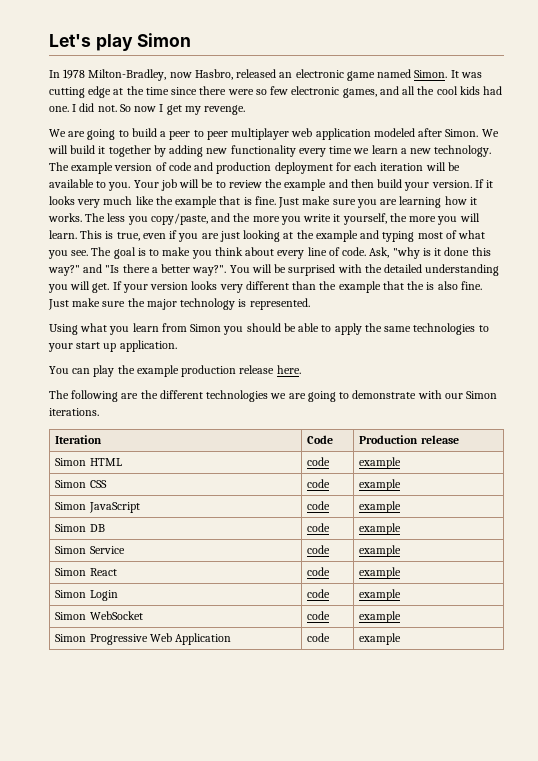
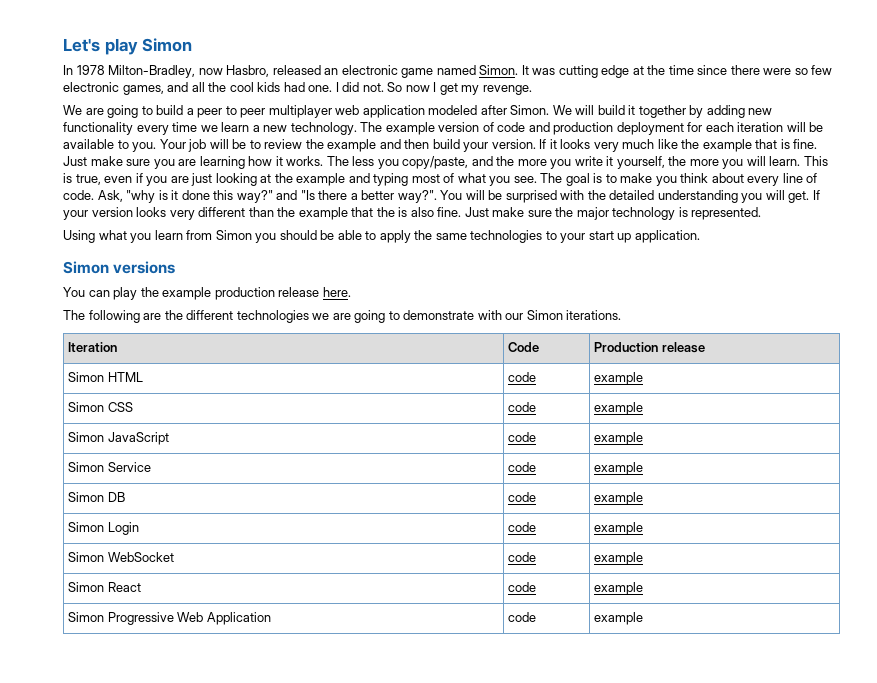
+ Simon versions
- Simon DB | code | example
- Simon React | code | example
+ Simon DB | code | example
+ Simon React | code | example

